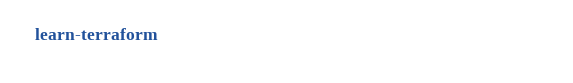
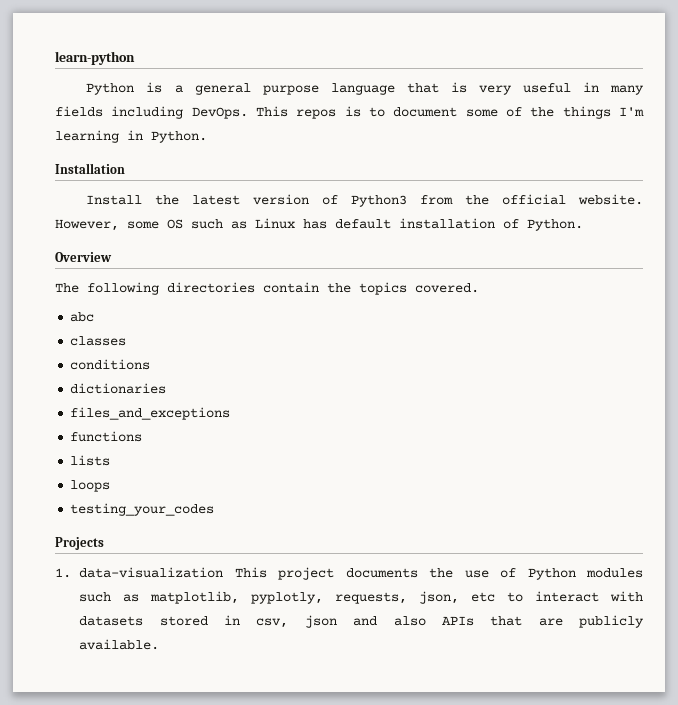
- learn-terraform
+ learn-python
+ Python is a general purpose language that is very useful in many fields including DevOps. This repos is to document some of the things I'm learning in Python.
+ Installation
+ Install the latest version of Python3 from the official website. However, some OS such as Linux has default installation of Python.
+ Overview
+ The following directories contain the topics covered.
+ abc
+ classes
+ conditions
+ dictionaries
+ files_and_exceptions
+ functions
+ lists
+ loops
+ testing_your_codes
+ Projects
+ 1. data-visualization This project documents the use of Python modules such as matplotlib, pyplotly, requests, json, etc to interact with datasets stored in csv, json and also APIs that are publicly available.

